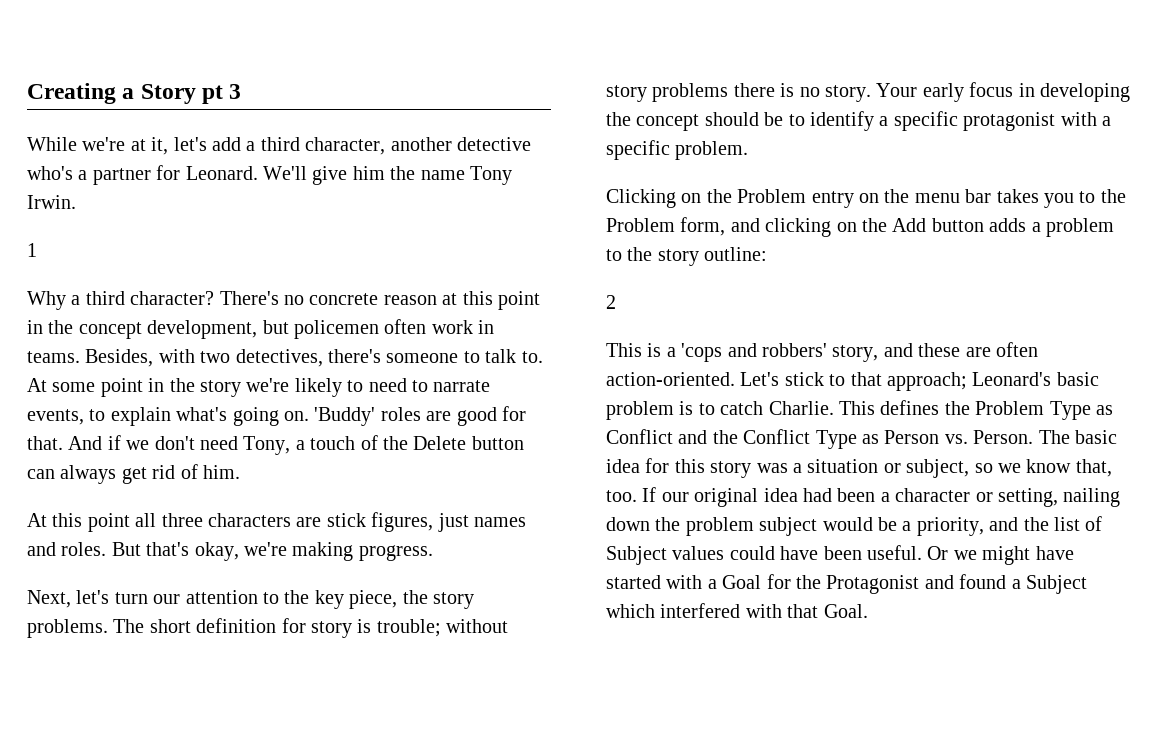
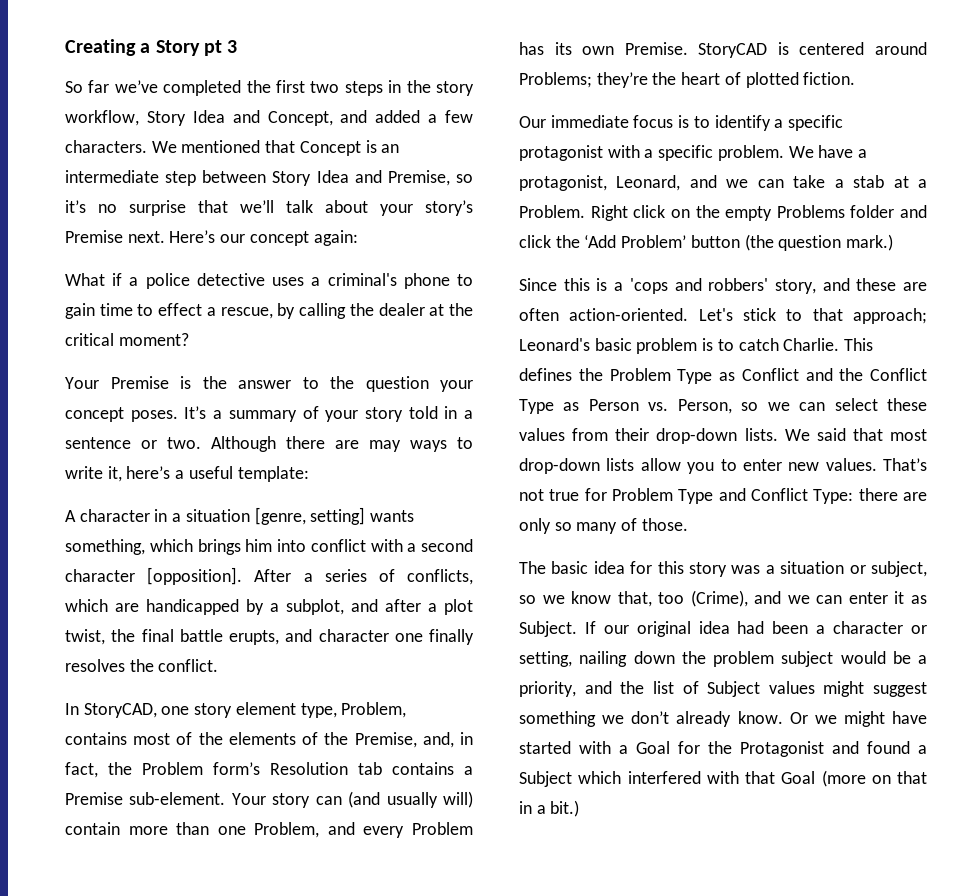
- While we're at it, let's add a third character, another detective who's a partner for Leonard. We'll give him the name Tony Irwin.
- 1
- Why a third character? There's no concrete reason at this point in the concept development, but policemen often work in teams. Besides, with two detectives, there's someone to talk to. At some point in the story we're likely to need to narrate events, to explain what's going on. 'Buddy' roles are good for that. And if we don't need Tony, a touch of the Delete button can always get rid of him.
- At this point all three characters are stick figures, just names and roles. But that's okay, we're making progress.
- Next, let's turn our attention to the key piece, the story problems. The short definition for story is trouble; without story problems there is no story. Your early focus in developing the concept should be to identify a specific protagonist with a specific problem.
- Clicking on the Problem entry on the menu bar takes you to the Problem form, and clicking on the Add button adds a problem to the story outline:
- 2
- This is a 'cops and robbers' story, and these are often action-oriented.
+ So far we’ve completed the first two steps in the story workflow, Story Idea and Concept, and added a few characters. We mentioned that Concept is an intermediate step between Story Idea and Premise, so it’s no surprise that we’ll talk about your story’s Premise next. Here’s our concept again:
+ What if a police detective uses a criminal's phone to gain time to effect a rescue, by calling the dealer at the critical moment?
+ Your Premise is the answer to the question your concept poses. It’s a summary of your story told in a sentence or two. Although there are may ways to write it, here’s a useful template:
+ A character in a situation [genre, setting] wants something, which brings him into conflict with a second character [opposition]. After a series of conflicts, which are handicapped by a subplot, and after a plot twist, the final battle erupts, and character one finally resolves the conflict.
+ In StoryCAD, one story element type, Problem, contains most of the elements of the Premise, and, in fact, the Problem form’s Resolution tab contains a Premise sub-element. Your story can (and usually will) contain more than one Problem, and every Problem has its own Premise. StoryCAD is centered around Problems; they’re the heart of plotted fiction.
+ Our immediate focus is to identify a specific protagonist with a specific problem. We have a protagonist, Leonard, and we can take a stab at a Problem. Right click on the empty Problems folder and click the ‘Add Problem’ button (the question mark.)
+ Since this is a 'cops and robbers' story, and these are often action-oriented.
- This defines the Problem Type as Conflict and the Conflict Type as Person vs. Person. The basic idea for this story was a situation or subject, so we know that, too.
+ This defines the Problem Type as Conflict and the Conflict Type as Person vs. Person, so we can select these values from their drop-down lists. We said that most drop-down lists allow you to enter new values. That’s not true for Problem Type and Conflict Type: there are only so many of those.
+ The basic idea for this story was a situation or subject, so we know that, too (Crime), and we can enter it as Subject.
- If our original idea had been a character or setting, nailing down the problem subject would be a priority, and the list of Subject values could have been useful.
+ If our original idea had been a character or setting, nailing down the problem subject would be a priority, and the list of Subject values might suggest something we don’t already know.
- Or we might have started with a Goal for the Protagonist and found a Subject which interfered with that Goal.
+ Or we might have started with a Goal for the Protagonist and found a Subject which interfered with that Goal (more on that in a bit.)

